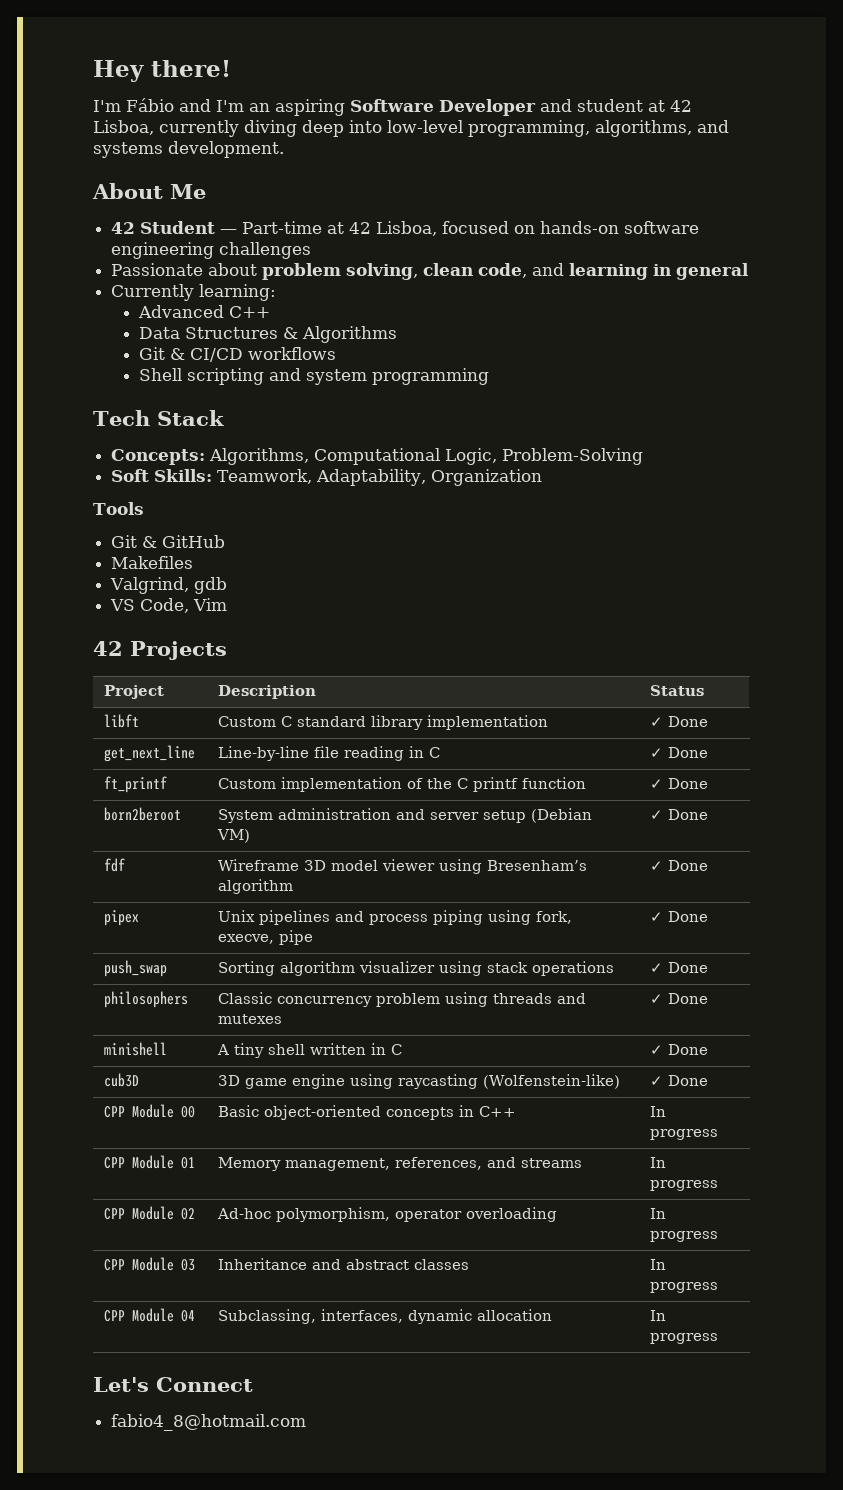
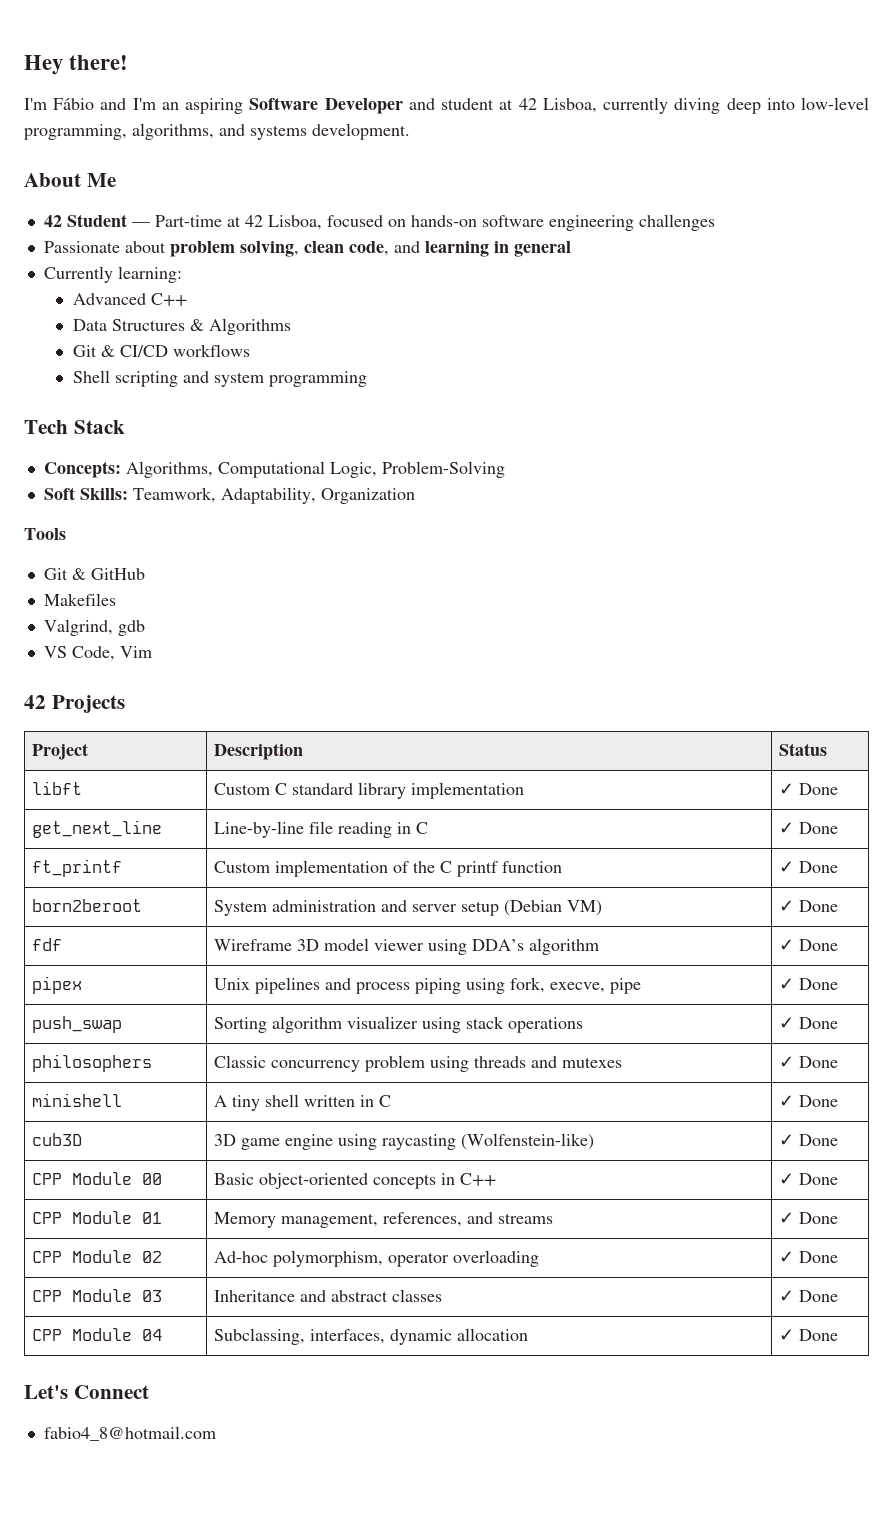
- fdf | Wireframe 3D model viewer using Bresenham’s algorithm | ✓ Done
+ fdf | Wireframe 3D model viewer using DDA’s algorithm | ✓ Done
- CPP Module 00 | Basic object-oriented concepts in C++ | In progress
+ CPP Module 00 | Basic object-oriented concepts in C++ | ✓ Done
- CPP Module 01 | Memory management, references, and streams | In progress
+ CPP Module 01 | Memory management, references, and streams | ✓ Done
- CPP Module 02 | Ad-hoc polymorphism, operator overloading | In progress
+ CPP Module 02 | Ad-hoc polymorphism, operator overloading | ✓ Done
- CPP Module 03 | Inheritance and abstract classes | In progress
+ CPP Module 03 | Inheritance and abstract classes | ✓ Done
- CPP Module 04 | Subclassing, interfaces, dynamic allocation | In progress
+ CPP Module 04 | Subclassing, interfaces, dynamic allocation | ✓ Done

